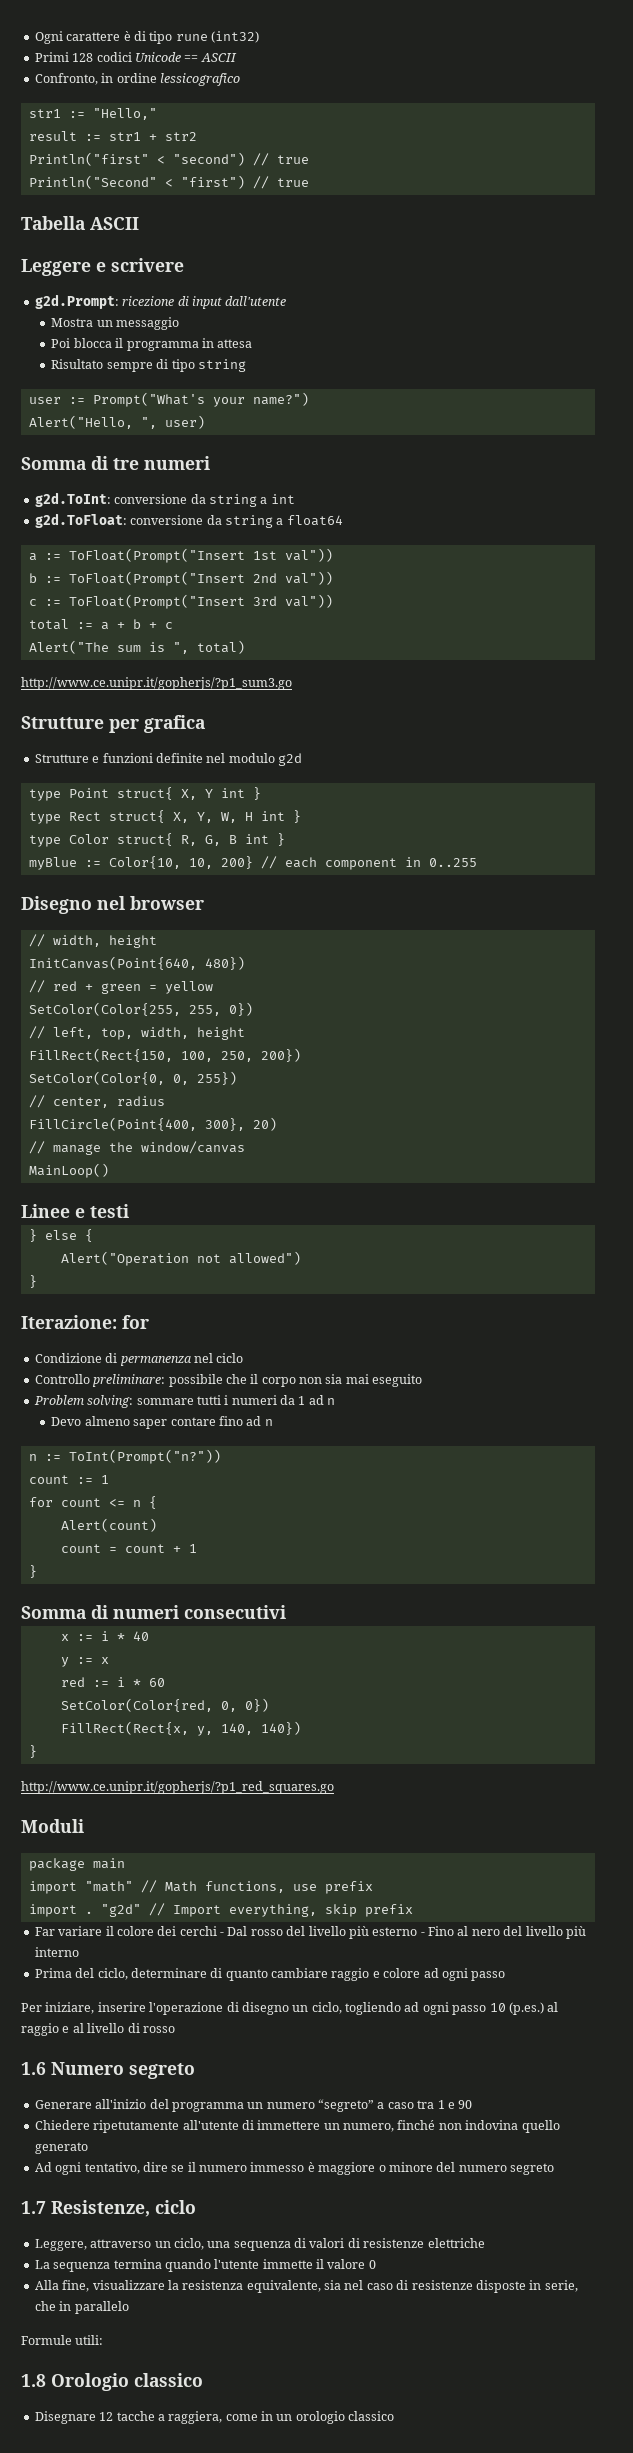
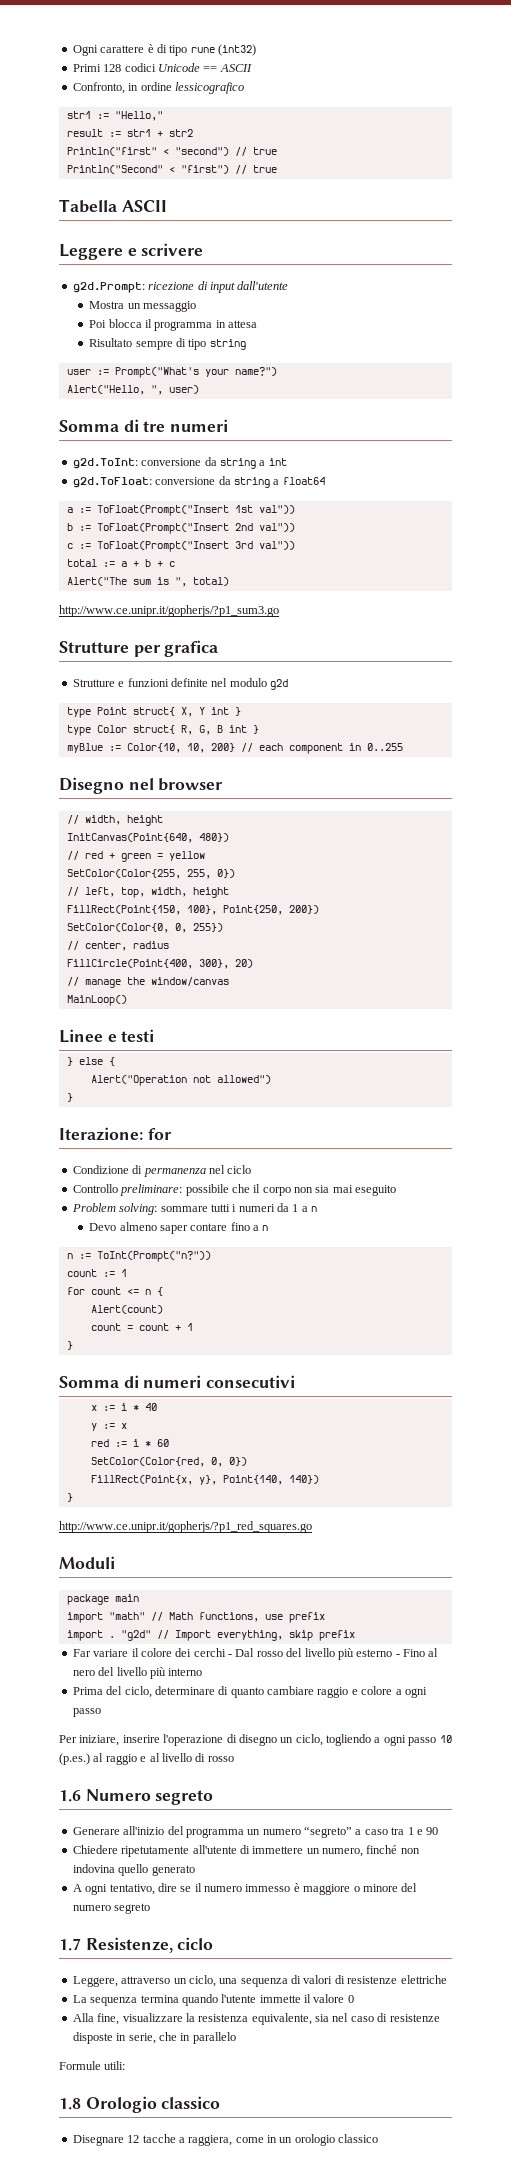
- type Rect struct{ X, Y, W, H int }
- FillRect(Rect{150, 100, 250, 200})
+ FillRect(Point{150, 100}, Point{250, 200})
- Problem solving: sommare tutti i numeri da 1 ad n
+ Problem solving: sommare tutti i numeri da 1 a n
- Devo almeno saper contare fino ad n
+ Devo almeno saper contare fino a n
- FillRect(Rect{x, y, 140, 140})
+ FillRect(Point{x, y}, Point{140, 140})
- Prima del ciclo, determinare di quanto cambiare raggio e colore ad ogni passo
+ Prima del ciclo, determinare di quanto cambiare raggio e colore a ogni passo
- Per iniziare, inserire l'operazione di disegno un ciclo, togliendo ad ogni passo 10 (p.es.) al raggio e al livello di rosso
+ Per iniziare, inserire l'operazione di disegno un ciclo, togliendo a ogni passo 10 (p.es.) al raggio e al livello di rosso
- Ad ogni tentativo, dire se il numero immesso è maggiore o minore del numero segreto
+ A ogni tentativo, dire se il numero immesso è maggiore o minore del numero segreto

